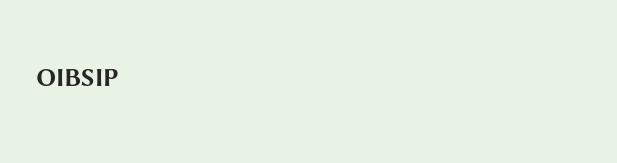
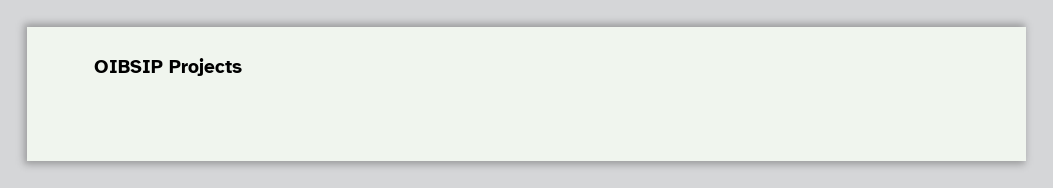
- OIBSIP
+ OIBSIP Projects

